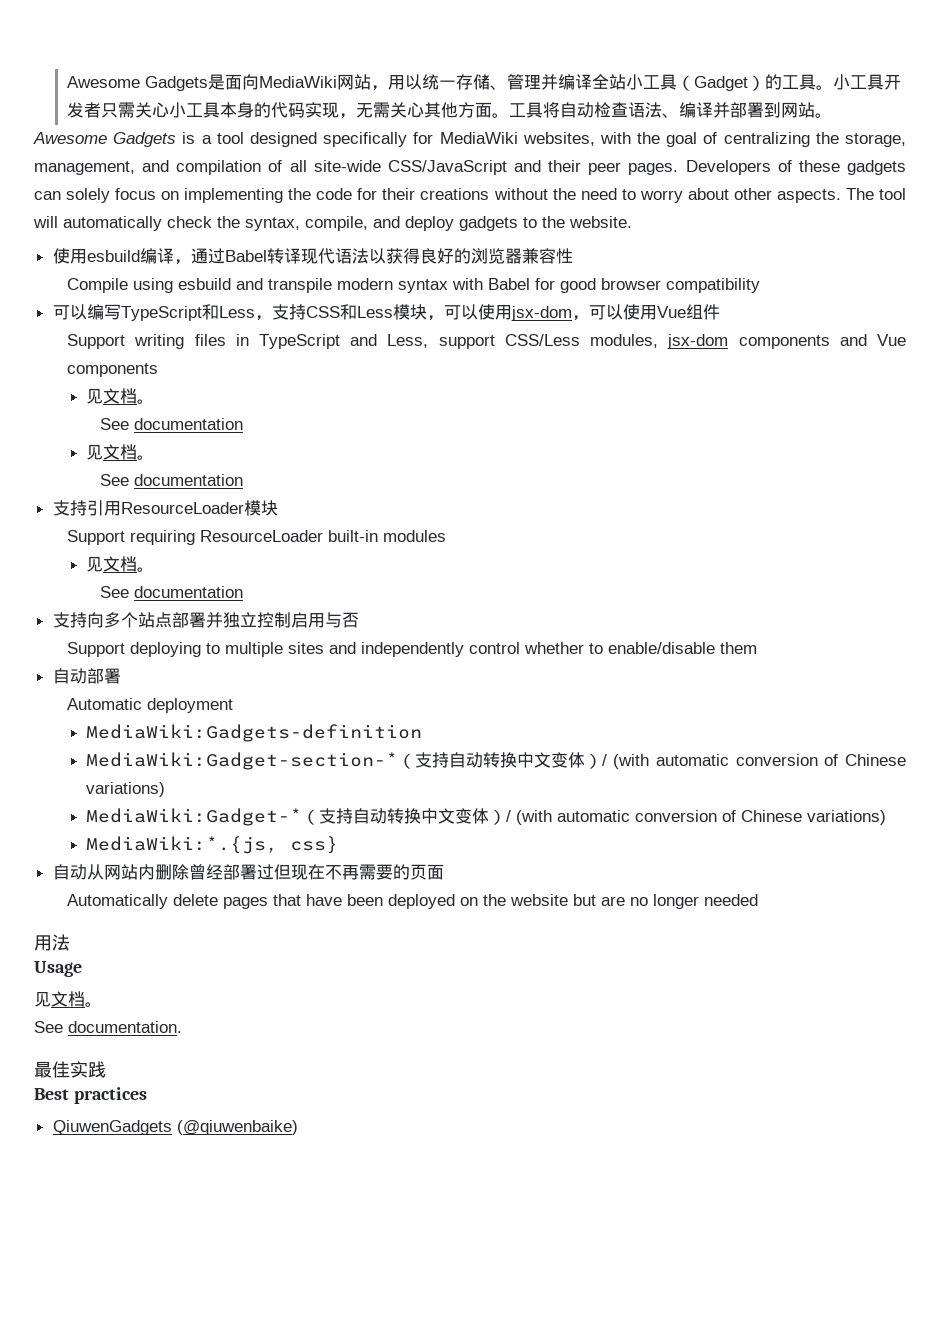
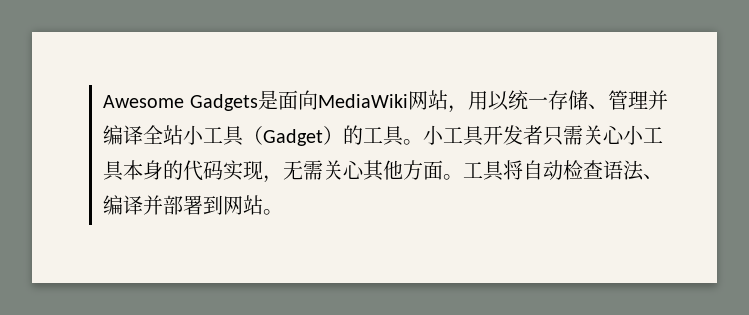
- Awesome Gadgets is a tool designed specifically for MediaWiki websites, with the goal of centralizing the storage, management, and compilation of all site-wide CSS/JavaScript and their peer pages. Developers of these gadgets can solely focus on implementing the code for their creations without the need to worry about other aspects. The tool will automatically check the syntax, compile, and deploy gadgets to the website.
- 使用esbuild编译，通过Babel转译现代语法以获得良好的浏览器兼容性
- Compile using esbuild and transpile modern syntax with Babel for good browser compatibility
- 可以编写TypeScript和Less，支持CSS和Less模块，可以使用jsx-dom，可以使用Vue组件
- Support writing files in TypeScript and Less, support CSS/Less modules, jsx-dom components and Vue components
- 见文档。
- See documentation
- 见文档。
- See documentation
- 支持引用ResourceLoader模块
- Support requiring ResourceLoader built-in modules
- 见文档。
- See documentation
- 支持向多个站点部署并独立控制启用与否
- Support deploying to multiple sites and independently control whether to enable/disable them
- 自动部署
- Automatic deployment
- MediaWiki:Gadgets-definition
- MediaWiki:Gadget-section-*（支持自动转换中文变体）/ (with automatic conversion of Chinese variations)
- MediaWiki:Gadget-*（支持自动转换中文变体）/ (with automatic conversion of Chinese variations)
- MediaWiki:*.{js, css}
- 自动从网站内删除曾经部署过但现在不再需要的页面
- Automatically delete pages that have been deployed on the website but are no longer needed
- 用法
- Usage
- 见文档。
- See documentation.
- 最佳实践
- Best practices
- QiuwenGadgets (@qiuwenbaike)

